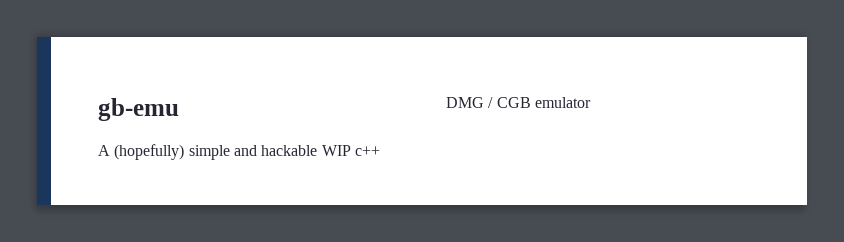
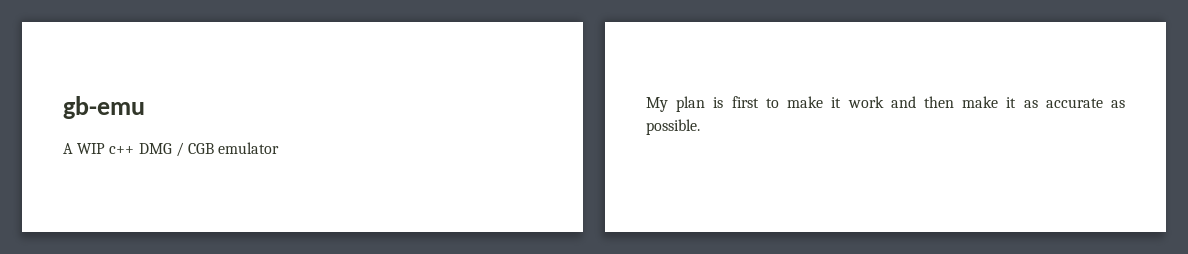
- A (hopefully) simple and hackable WIP c++ DMG / CGB emulator
+ A WIP c++ DMG / CGB emulator
+ My plan is first to make it work and then make it as accurate as possible.

